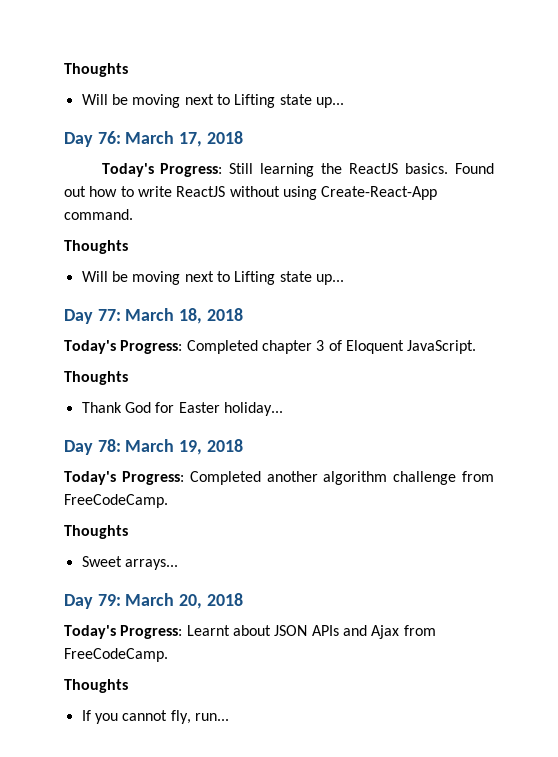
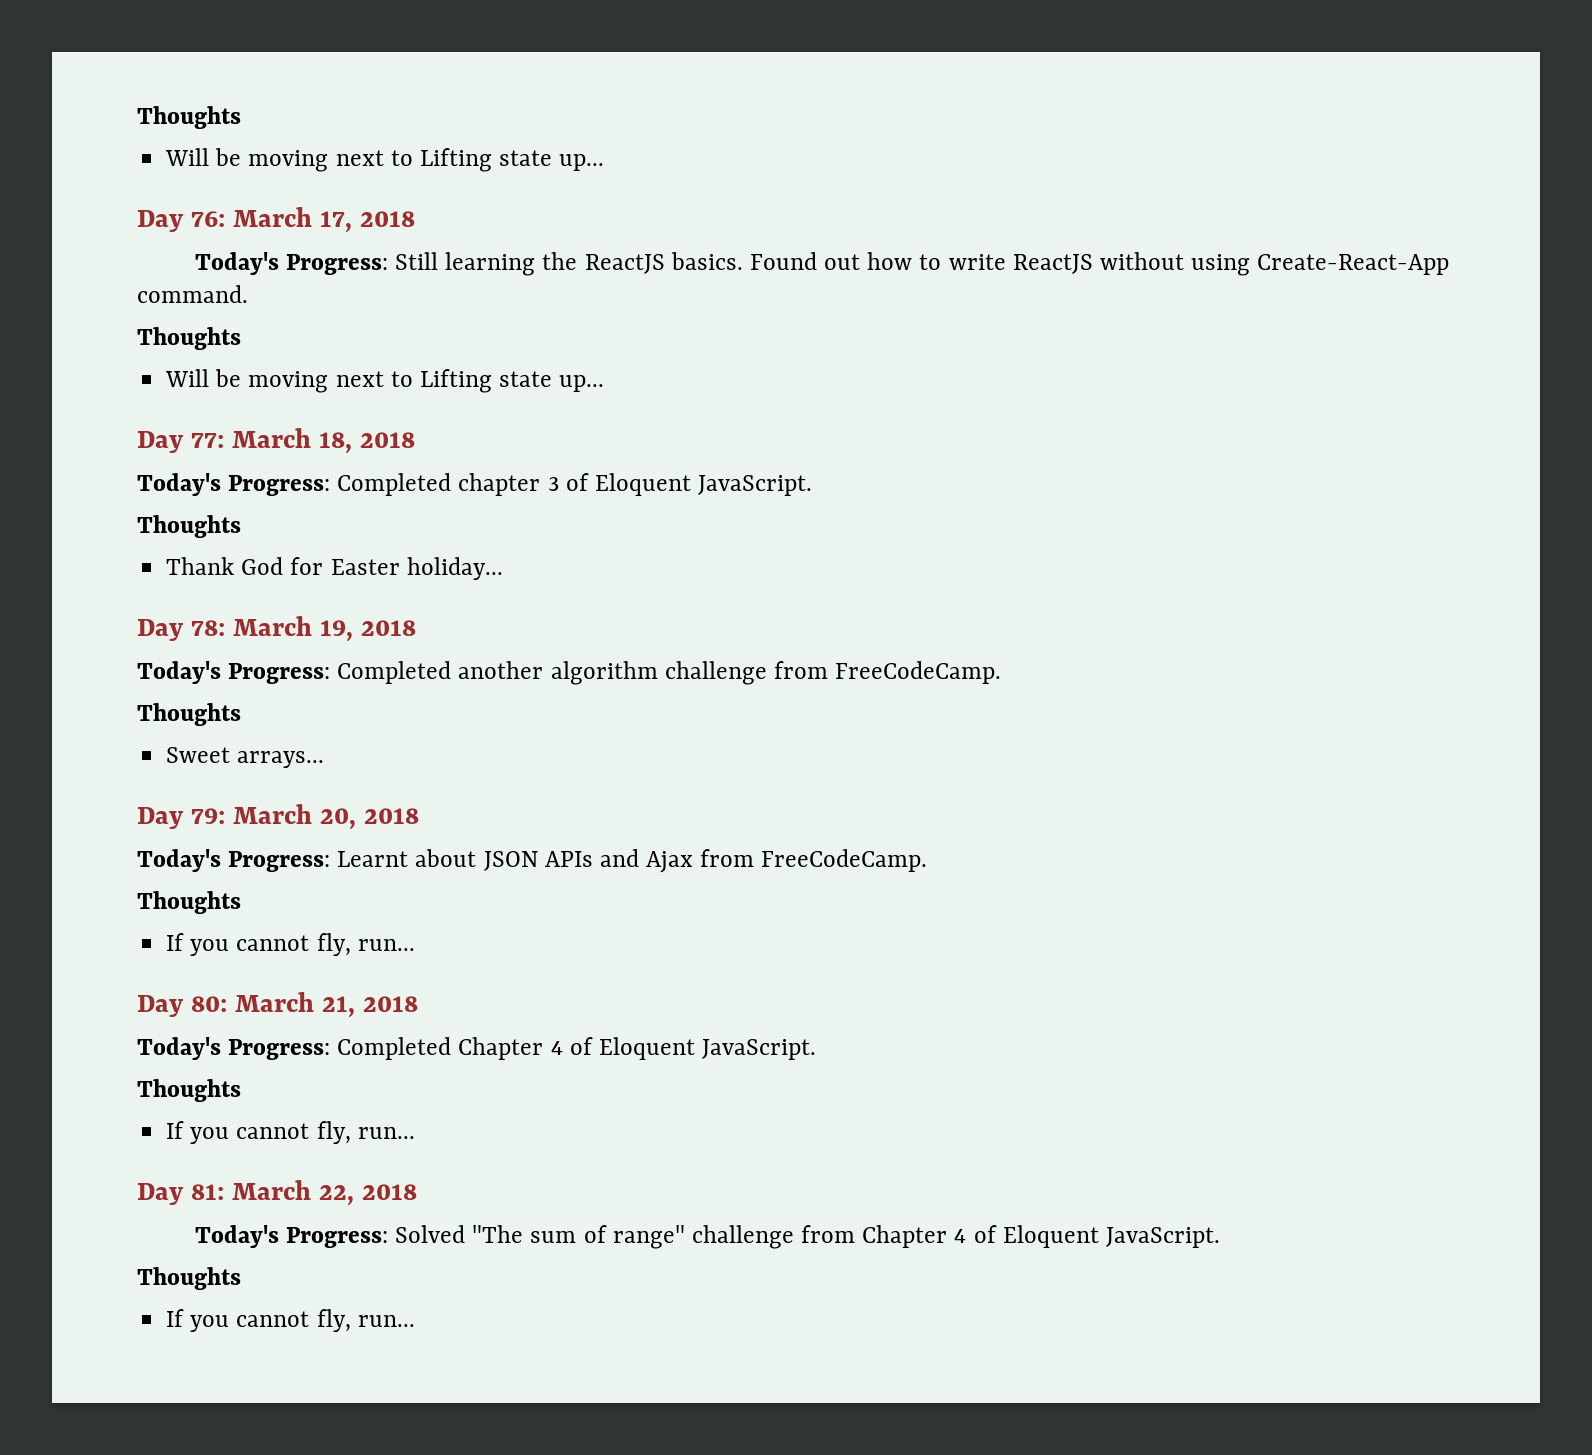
+ Day 80: March 21, 2018
+ Today's Progress: Completed Chapter 4 of Eloquent JavaScript.
+ Thoughts
+ If you cannot fly, run...
+ Day 81: March 22, 2018
+ Today's Progress: Solved "The sum of range" challenge from Chapter 4 of Eloquent JavaScript.
+ Thoughts
+ If you cannot fly, run...

